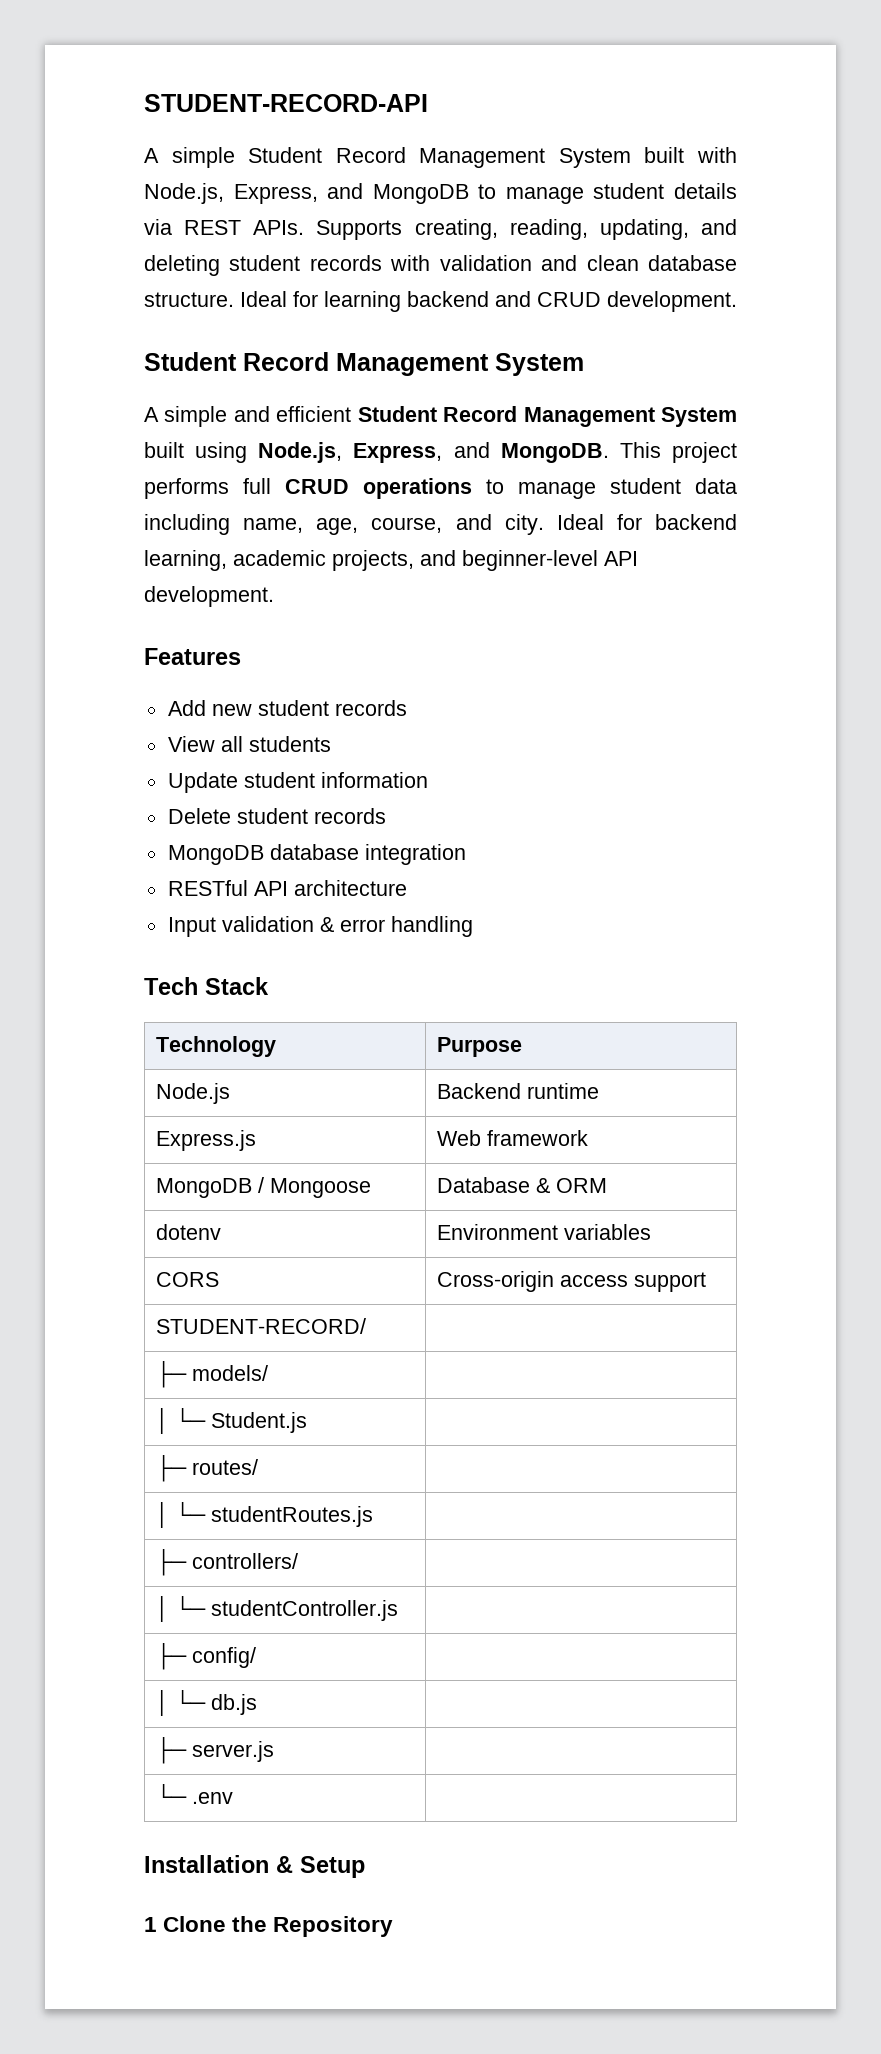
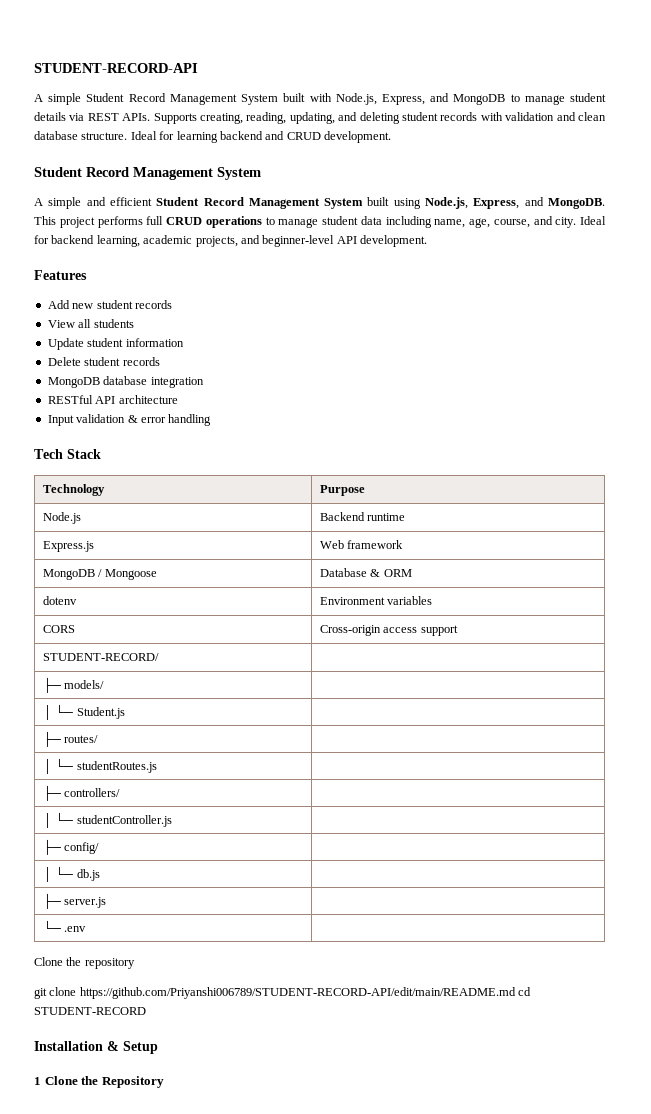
+ Clone the repository
+ git clone https://github.com/Priyanshi006789/STUDENT-RECORD-API/edit/main/README.md cd STUDENT-RECORD

